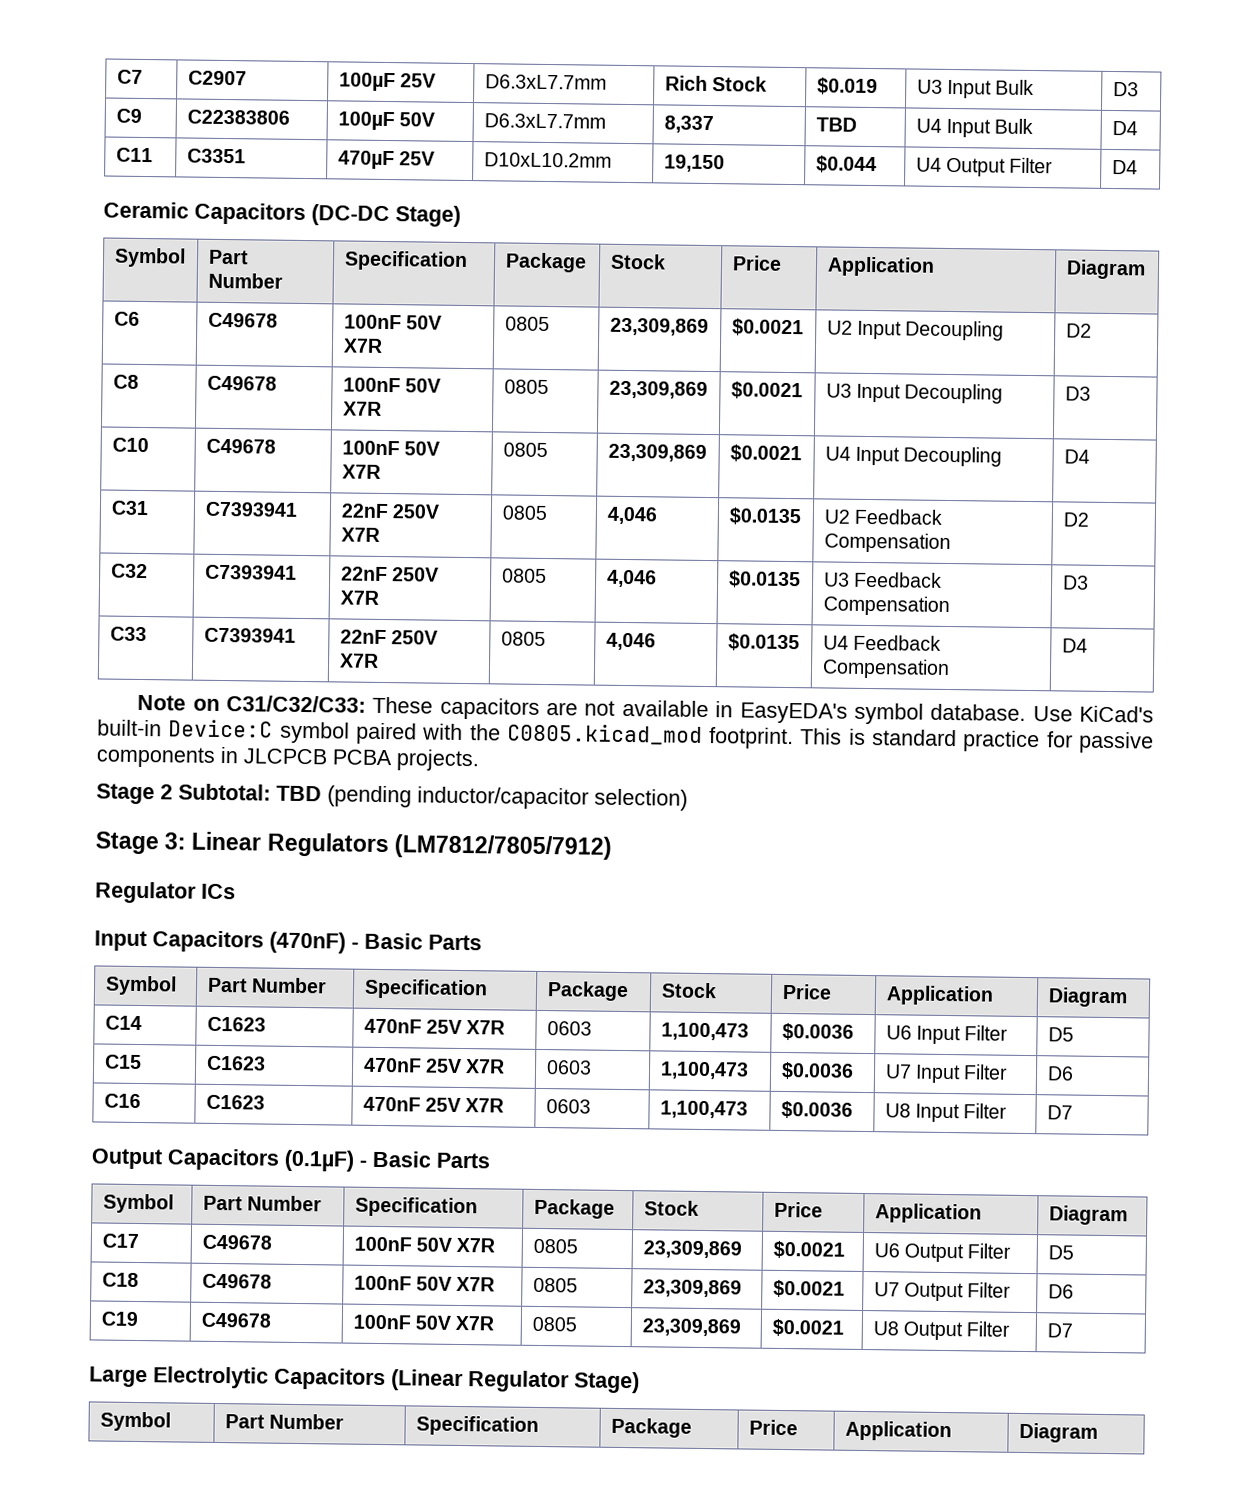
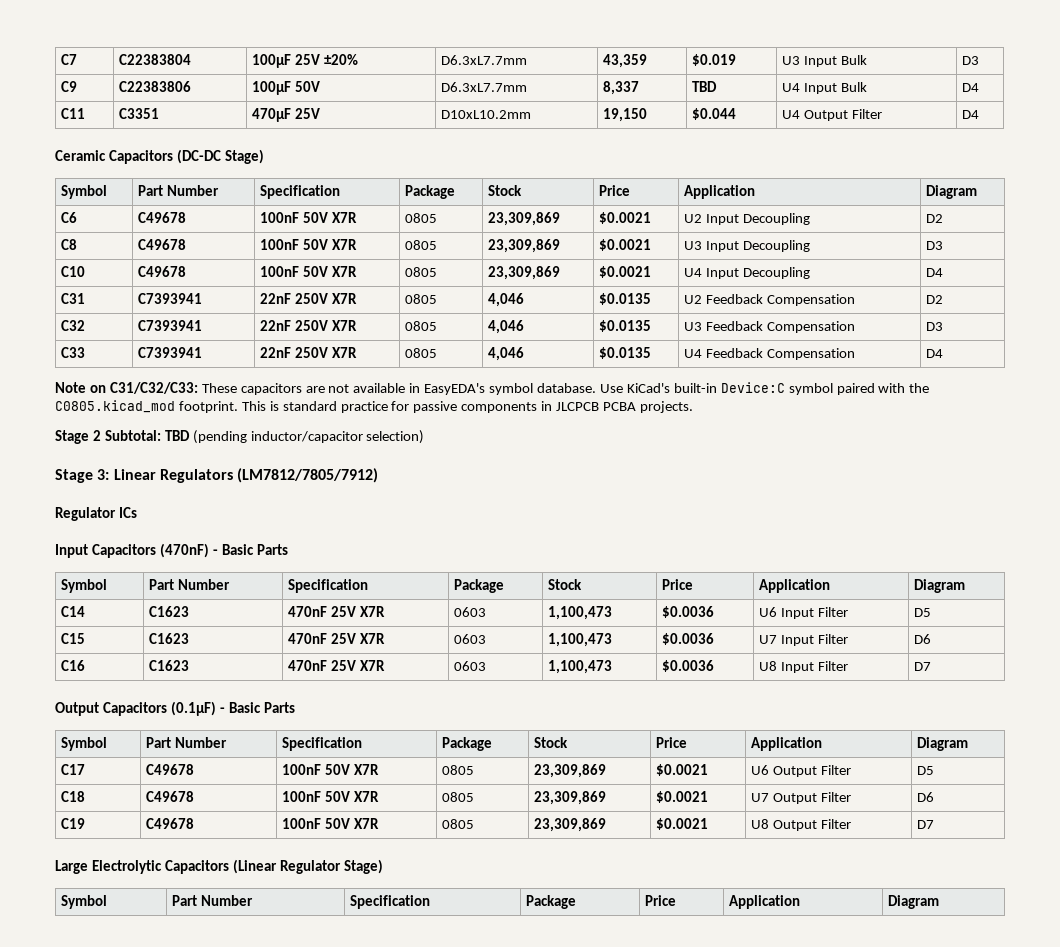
- C7 | C2907 | 100µF 25V | D6.3xL7.7mm | Rich Stock | $0.019 | U3 Input Bulk | D3
+ C7 | C22383804 | 100µF 25V ±20% | D6.3xL7.7mm | 43,359 | $0.019 | U3 Input Bulk | D3

